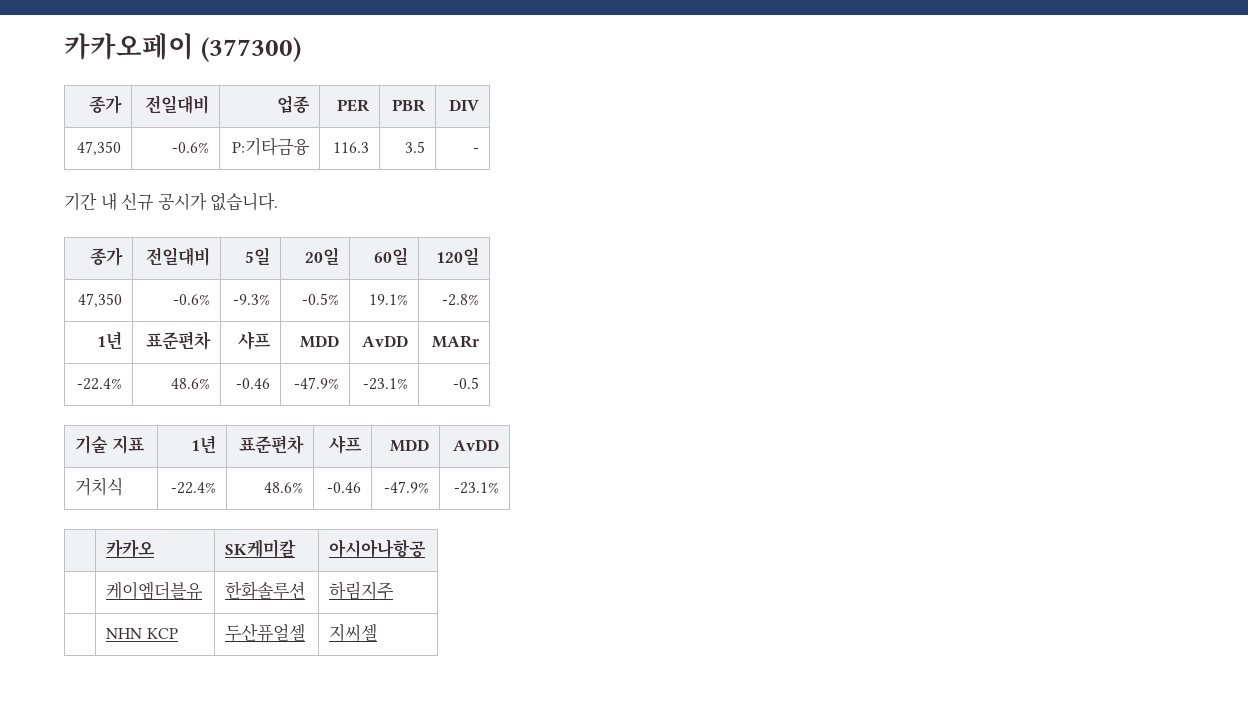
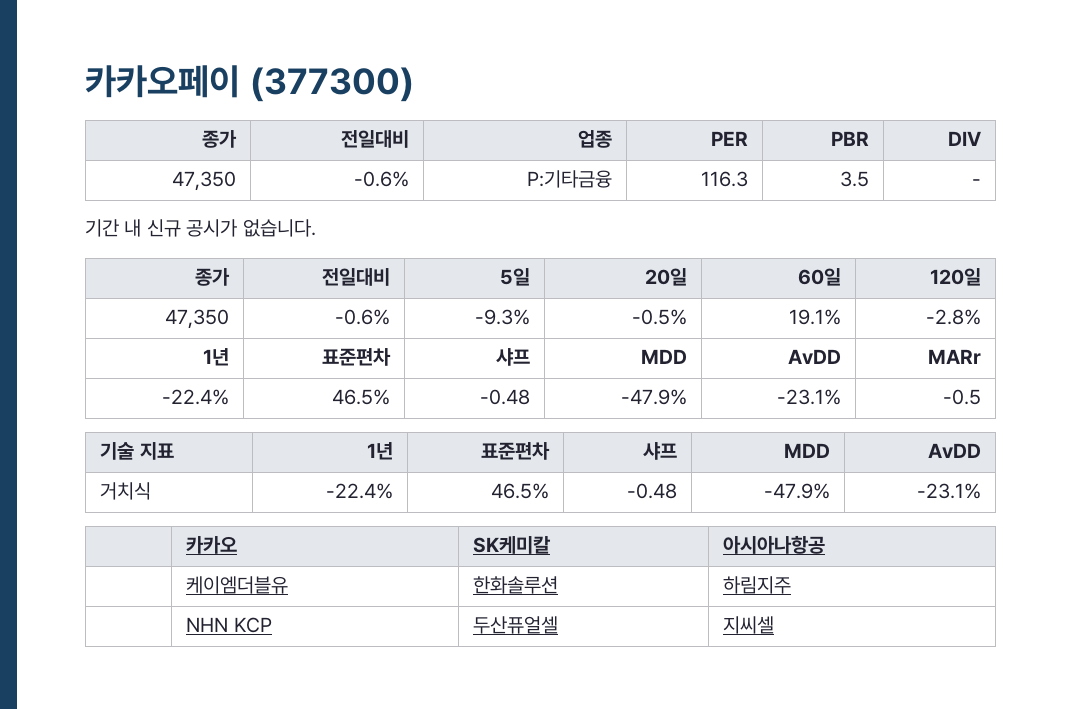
- -22.4% | 48.6% | -0.46 | -47.9% | -23.1% | -0.5
+ -22.4% | 46.5% | -0.48 | -47.9% | -23.1% | -0.5
- 거치식 | -22.4% | 48.6% | -0.46 | -47.9% | -23.1%
+ 거치식 | -22.4% | 46.5% | -0.48 | -47.9% | -23.1%

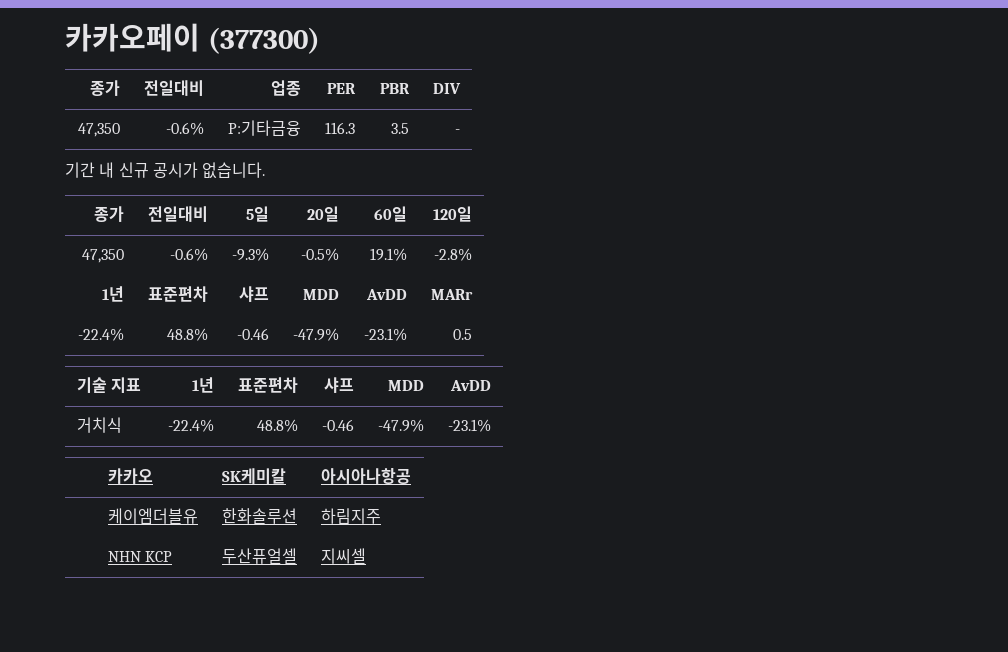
- -22.4% | 46.5% | -0.48 | -47.9% | -23.1% | -0.5
+ -22.4% | 48.8% | -0.46 | -47.9% | -23.1% | 0.5
- 거치식 | -22.4% | 46.5% | -0.48 | -47.9% | -23.1%
+ 거치식 | -22.4% | 48.8% | -0.46 | -47.9% | -23.1%

